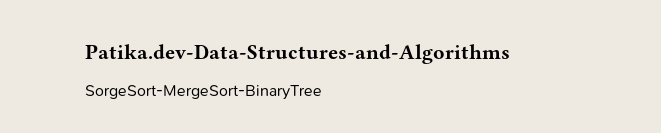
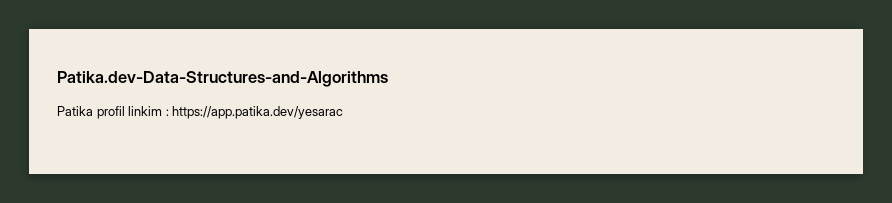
- SorgeSort-MergeSort-BinaryTree
+ Patika profil linkim : https://app.patika.dev/yesarac

